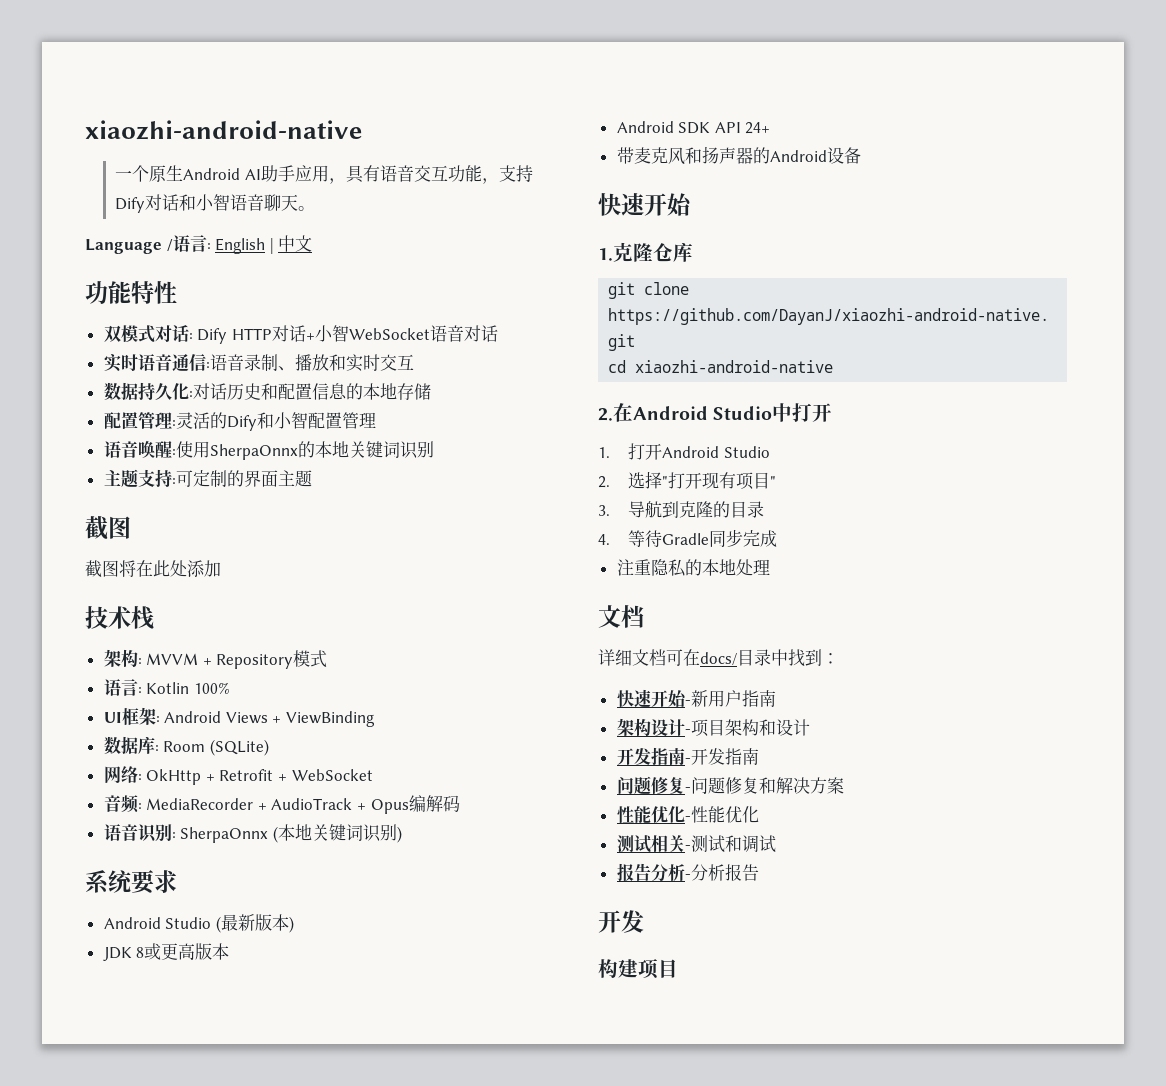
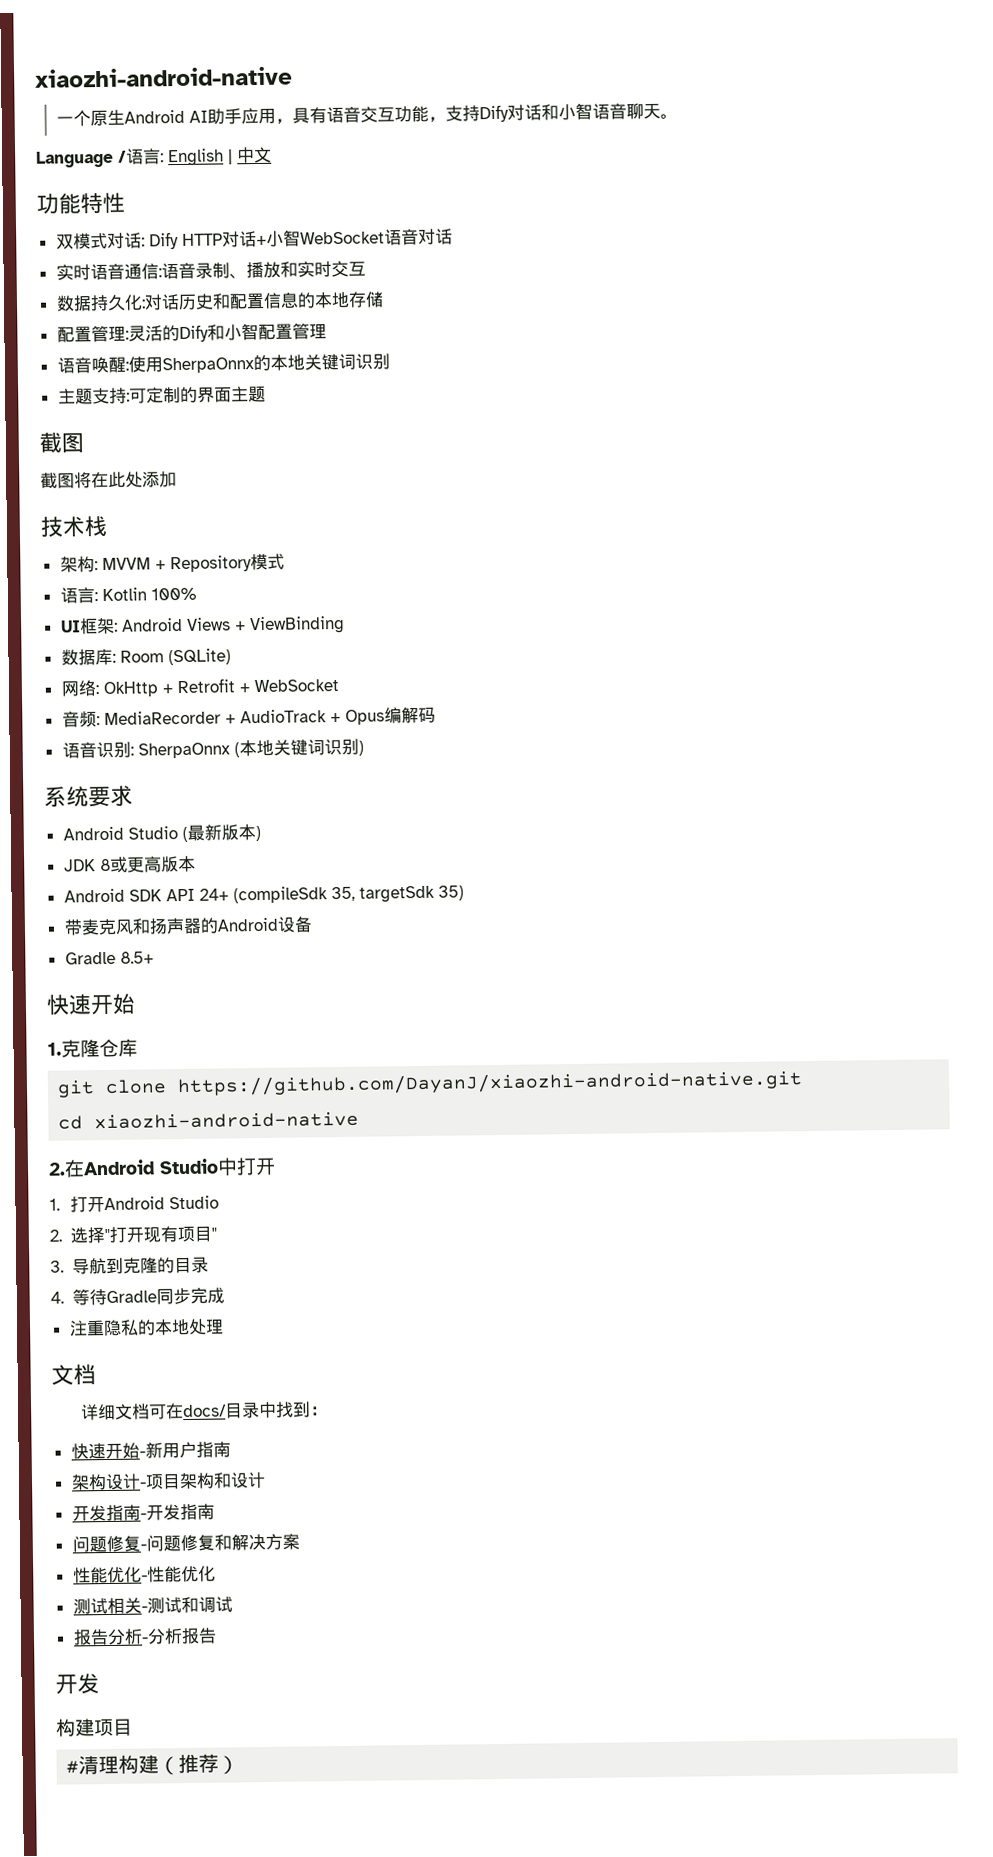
- Android SDK API 24+
+ Android SDK API 24+ (compileSdk 35, targetSdk 35)
+ Gradle 8.5+
+ #清理构建（推荐）

